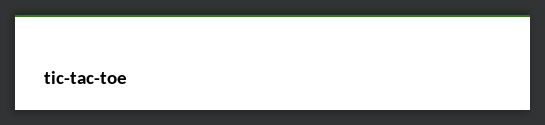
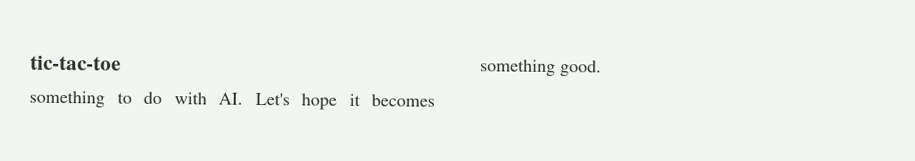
+ something to do with AI. Let's hope it becomes something good.

